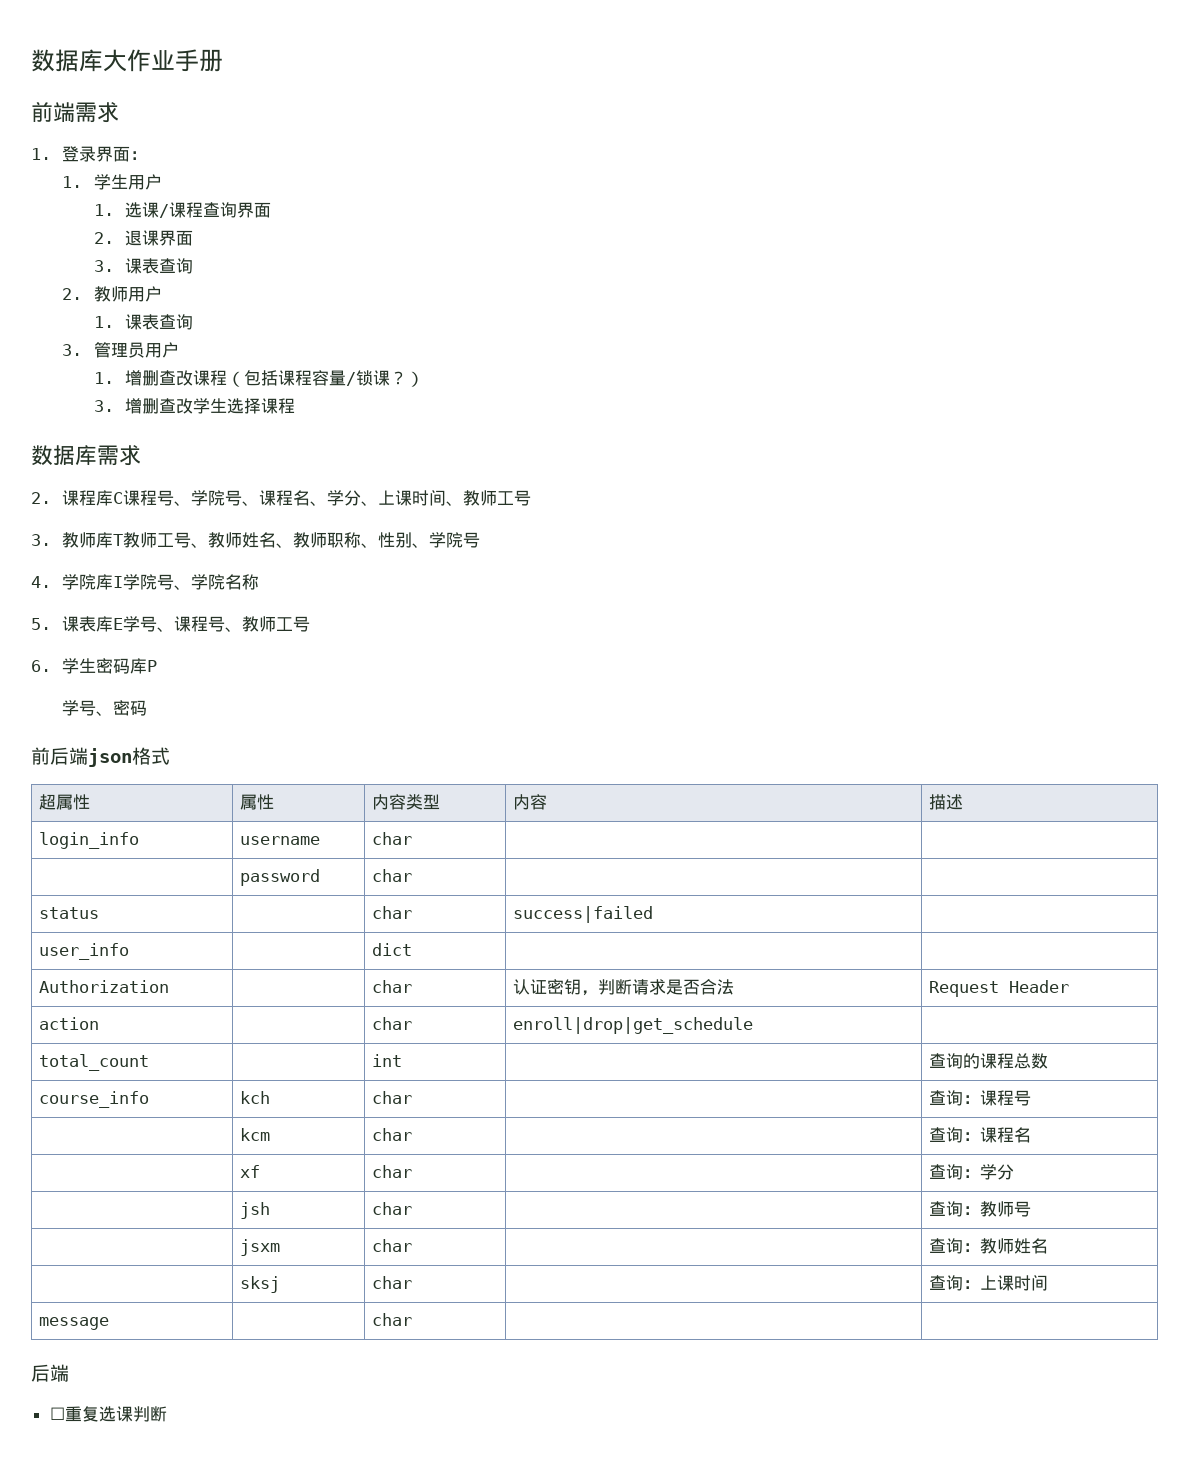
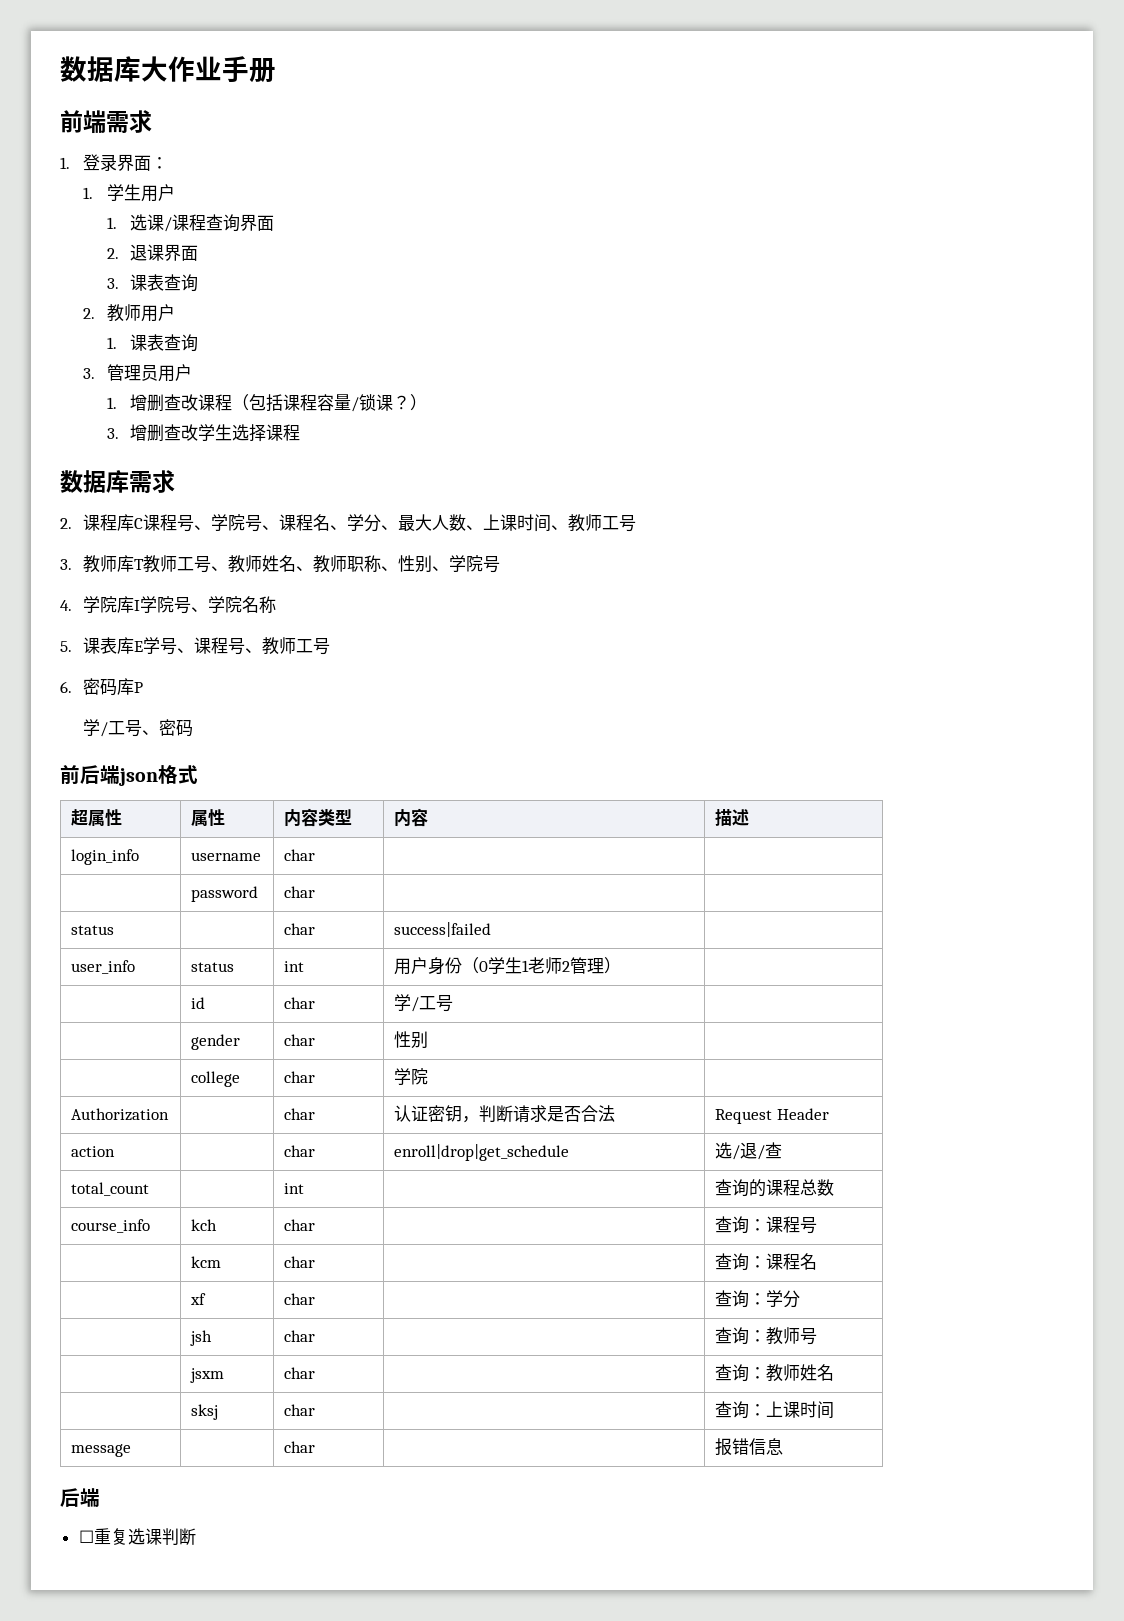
- 2.课程库C课程号、学院号、课程名、学分、上课时间、教师工号
+ 2.课程库C课程号、学院号、课程名、学分、最大人数、上课时间、教师工号
- 6.学生密码库P
+ 6.密码库P
- 学号、密码
+ 学/工号、密码
- user_info | | dict | |
+ user_info | status | int | 用户身份（0学生1老师2管理） |
+ | id | char | 学/工号 |
+ | gender | char | 性别 |
+ | college | char | 学院 |
- action | | char | enroll|drop|get_schedule |
+ action | | char | enroll|drop|get_schedule | 选/退/查
- message | | char | |
+ message | | char | | 报错信息

